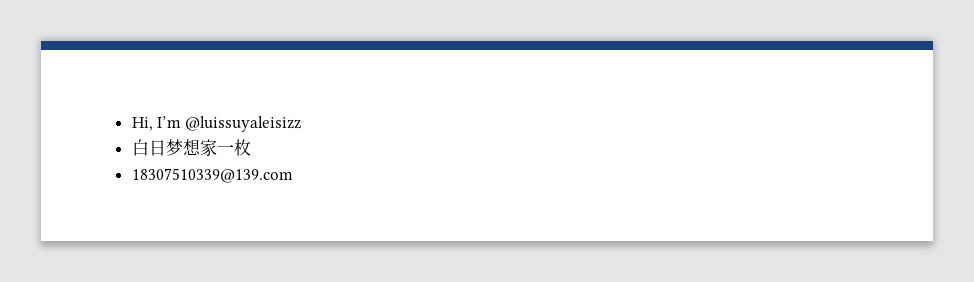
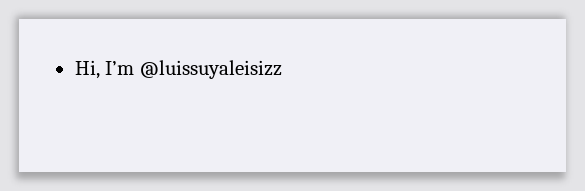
- 白日梦想家一枚
- 18307510339@139.com

